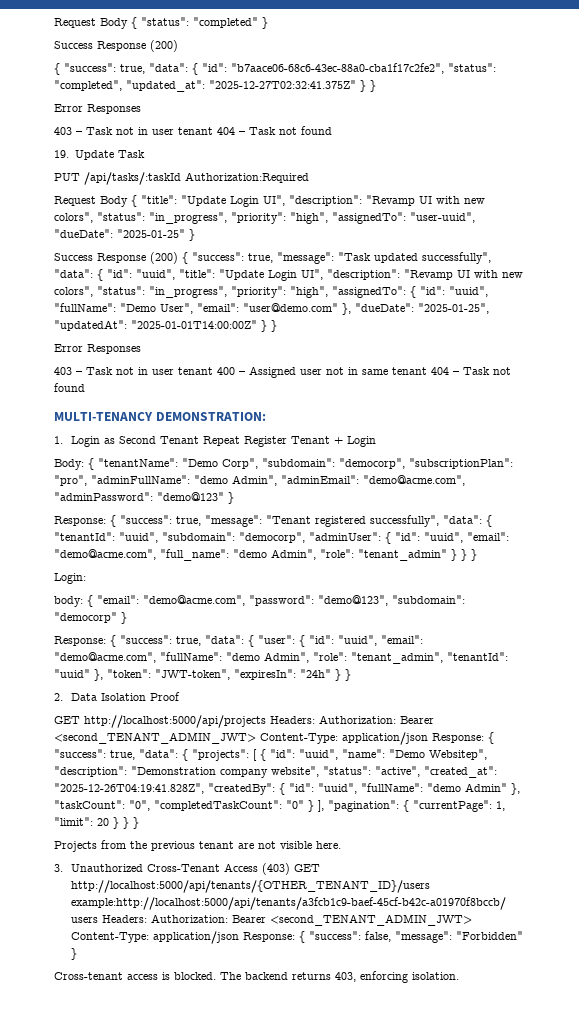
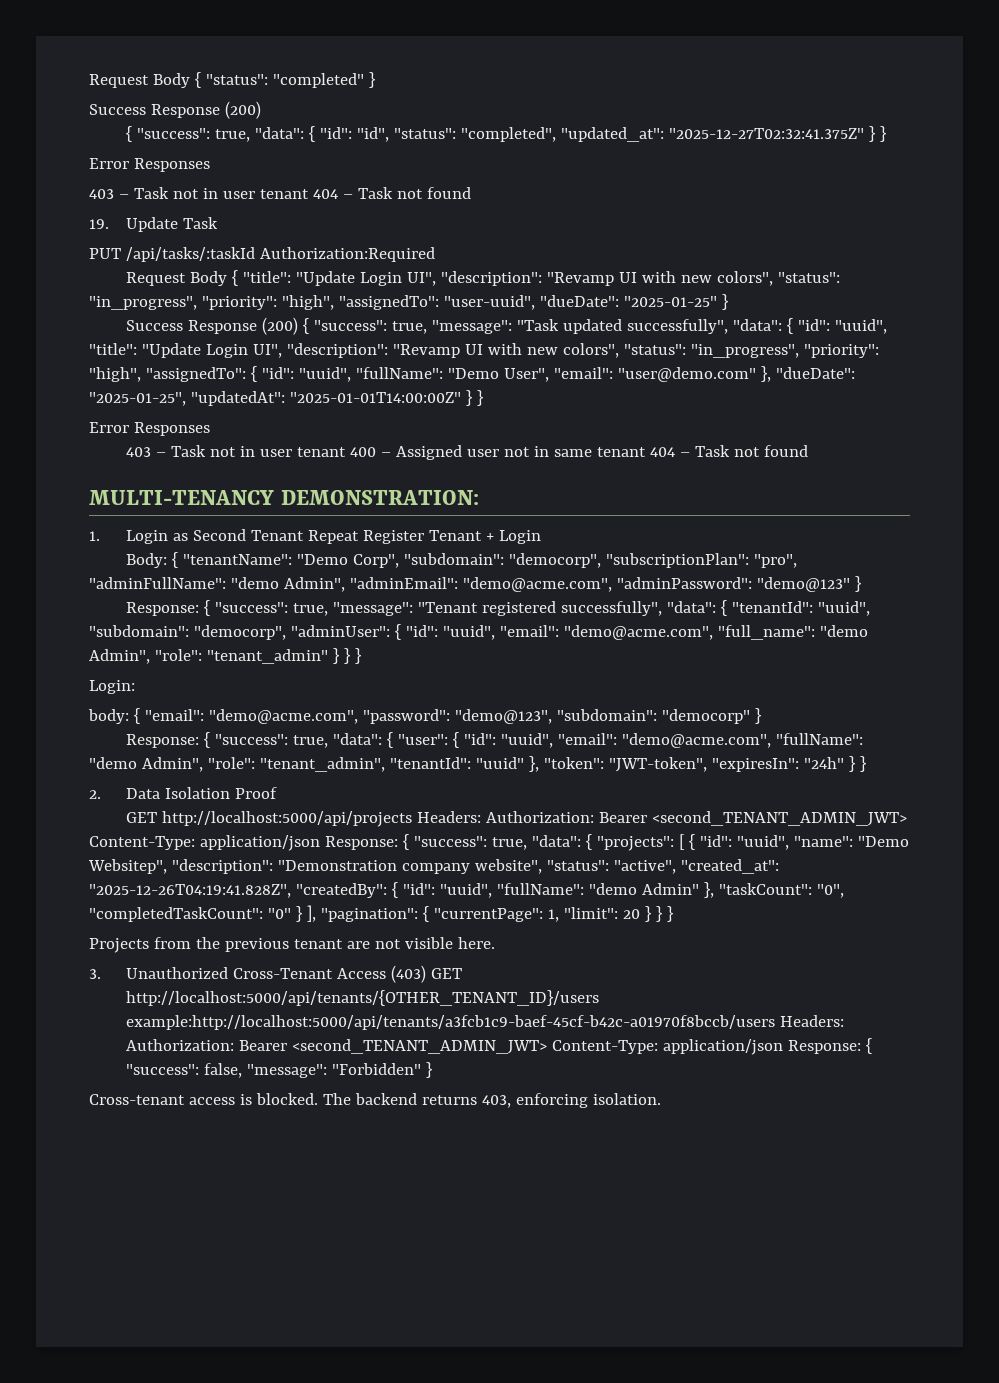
- { "success": true, "data": { "id": "b7aace06-68c6-43ec-88a0-cba1f17c2fe2", "status": "completed", "updated_at": "2025-12-27T02:32:41.375Z" } }
+ { "success": true, "data": { "id": "id", "status": "completed", "updated_at": "2025-12-27T02:32:41.375Z" } }

